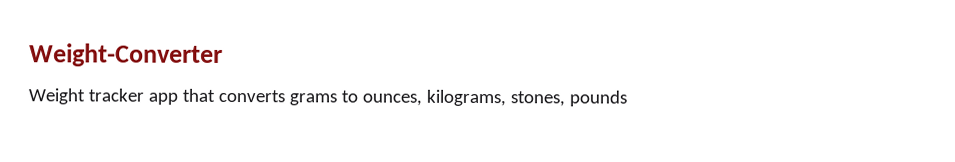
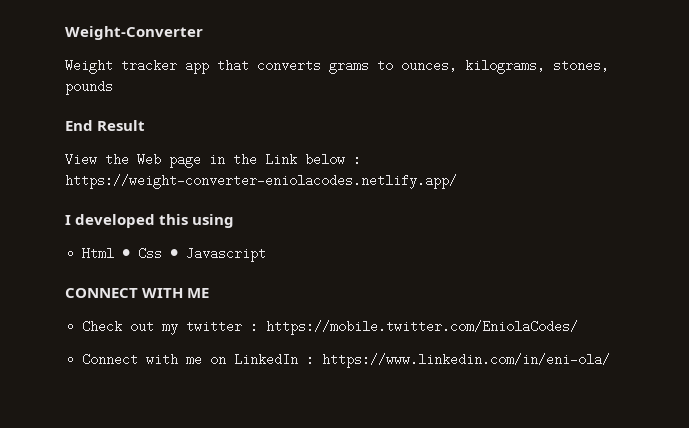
+ End Result
+ View the Web page in the Link below : https://weight-converter-eniolacodes.netlify.app/
+ I developed this using
+ Html • Css • Javascript
+ CONNECT WITH ME
+ Check out my twitter : https://mobile.twitter.com/EniolaCodes/
+ Connect with me on LinkedIn : https://www.linkedin.com/in/eni-ola/

